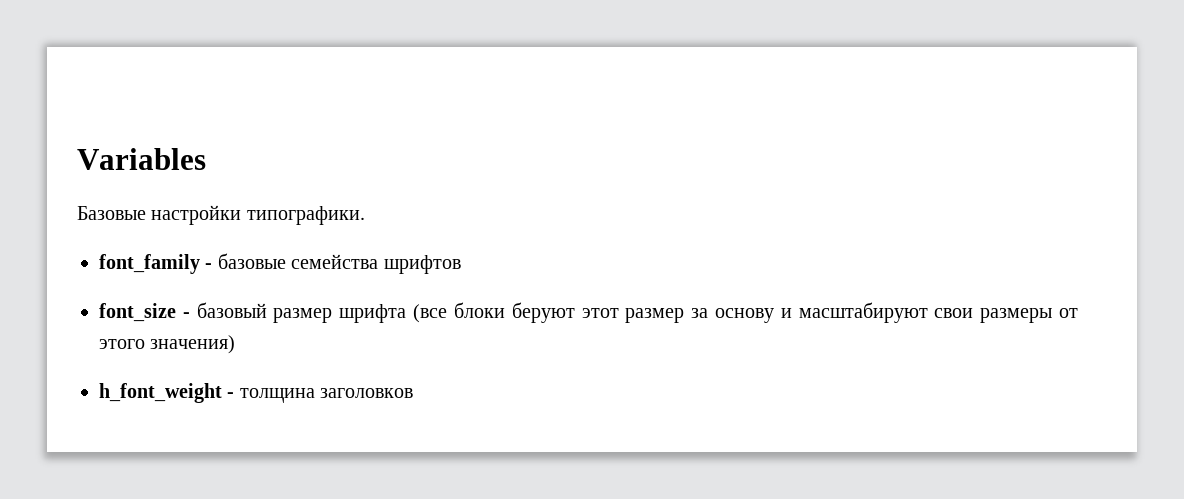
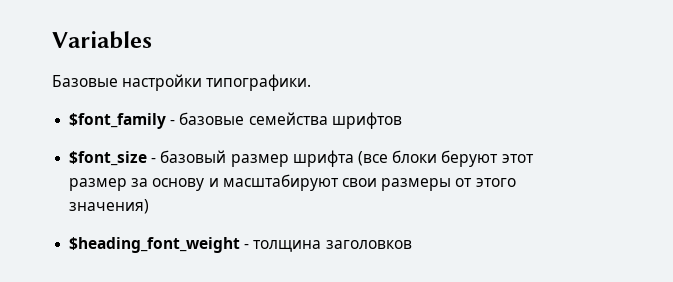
- font_family - базовые семейства шрифтов
+ $font_family - базовые семейства шрифтов
- font_size - базовый размер шрифта (все блоки беруют этот размер за основу и масштабируют свои размеры от этого значения)
+ $font_size - базовый размер шрифта (все блоки беруют этот размер за основу и масштабируют свои размеры от этого значения)
- h_font_weight - толщина заголовков
+ $heading_font_weight - толщина заголовков

